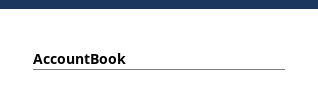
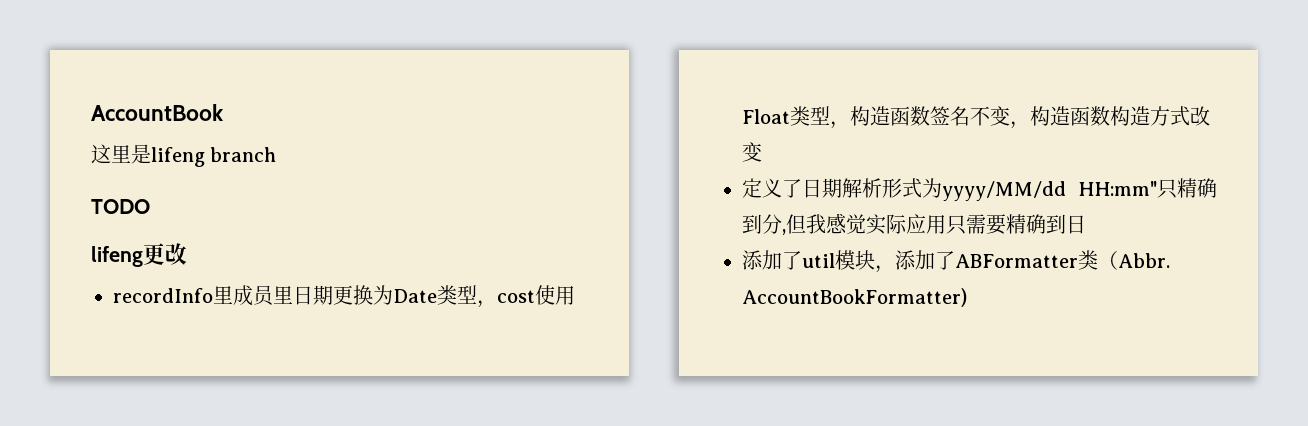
+ 这里是lifeng branch
+ TODO
+ lifeng更改
+ recordInfo里成员里日期更换为Date类型，cost使用Float类型，构造函数签名不变，构造函数构造方式改变
+ 定义了日期解析形式为yyyy/MM/dd HH:mm"只精确到分,但我感觉实际应用只需要精确到日
+ 添加了util模块，添加了ABFormatter类（Abbr. AccountBookFormatter)

